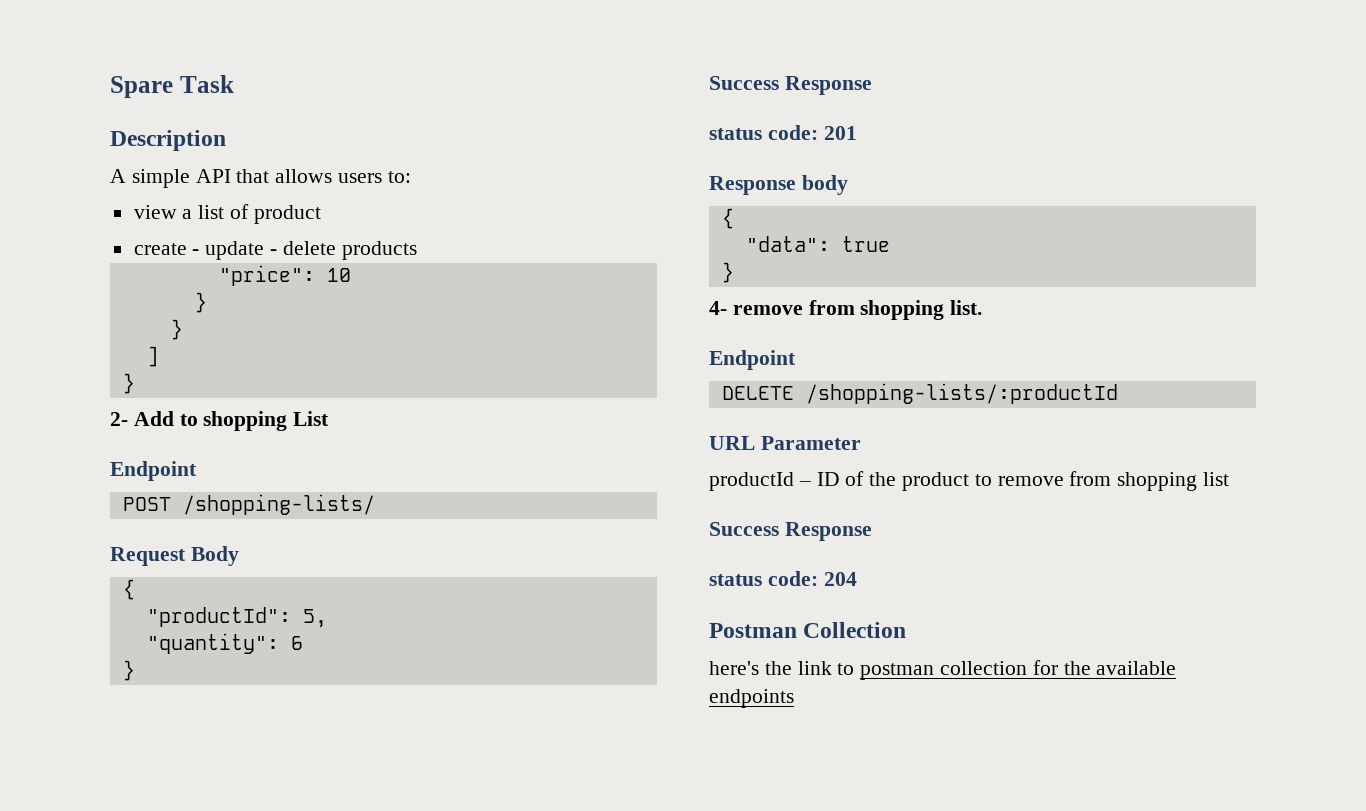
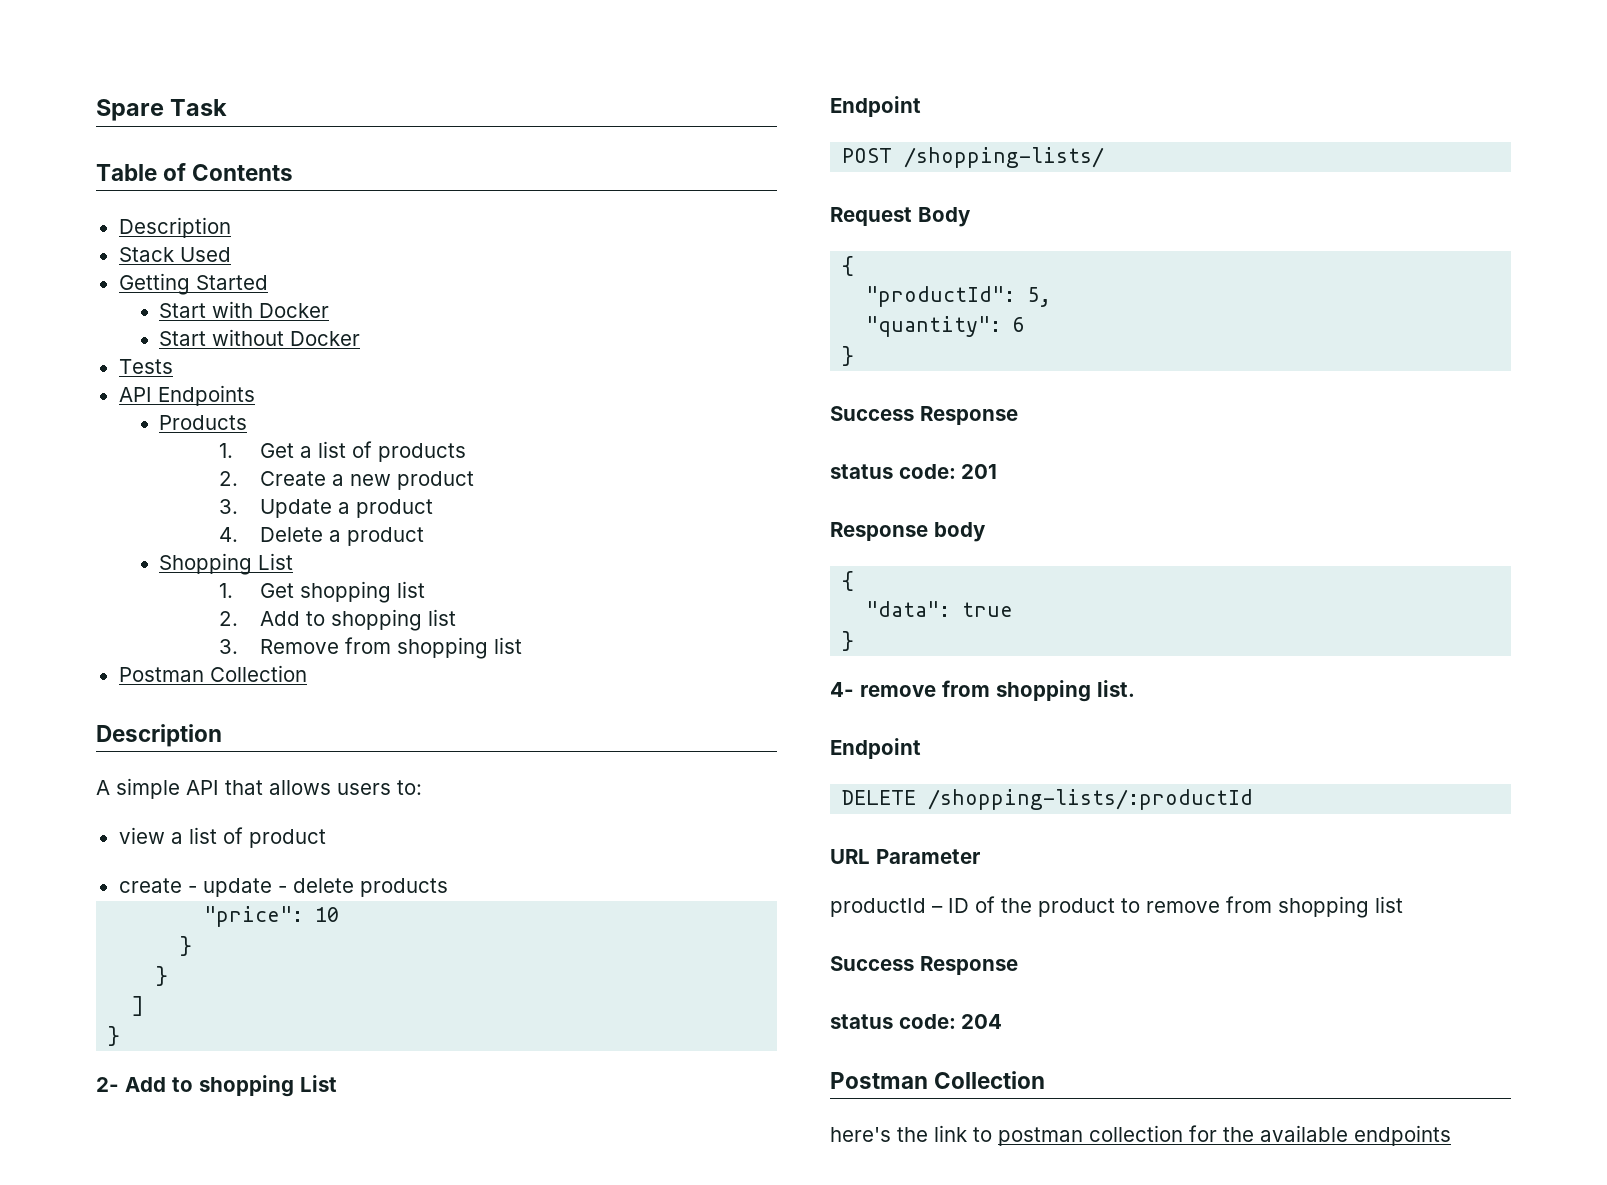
+ Table of Contents
+ Description
+ Stack Used
+ Getting Started
+ Start with Docker
+ Start without Docker
+ Tests
+ API Endpoints
+ Products
+ 1. Get a list of products
+ 2. Create a new product
+ 3. Update a product
+ 4. Delete a product
+ Shopping List
+ 1. Get shopping list
+ 2. Add to shopping list
+ 3. Remove from shopping list
+ Postman Collection

